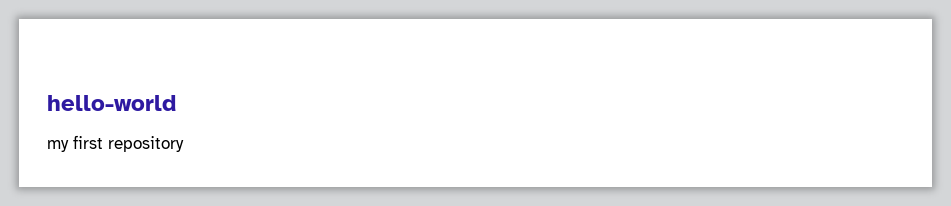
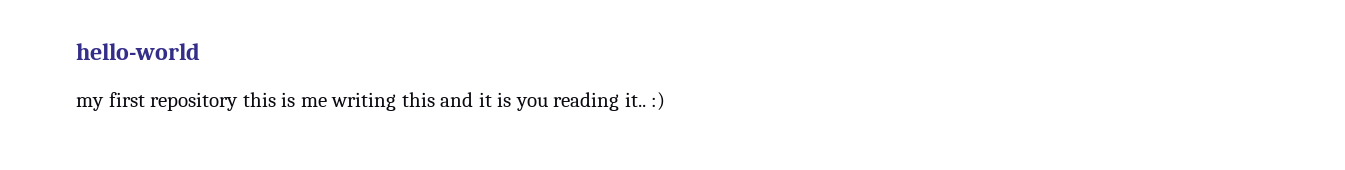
- my first repository
+ my first repository this is me writing this and it is you reading it.. :)

